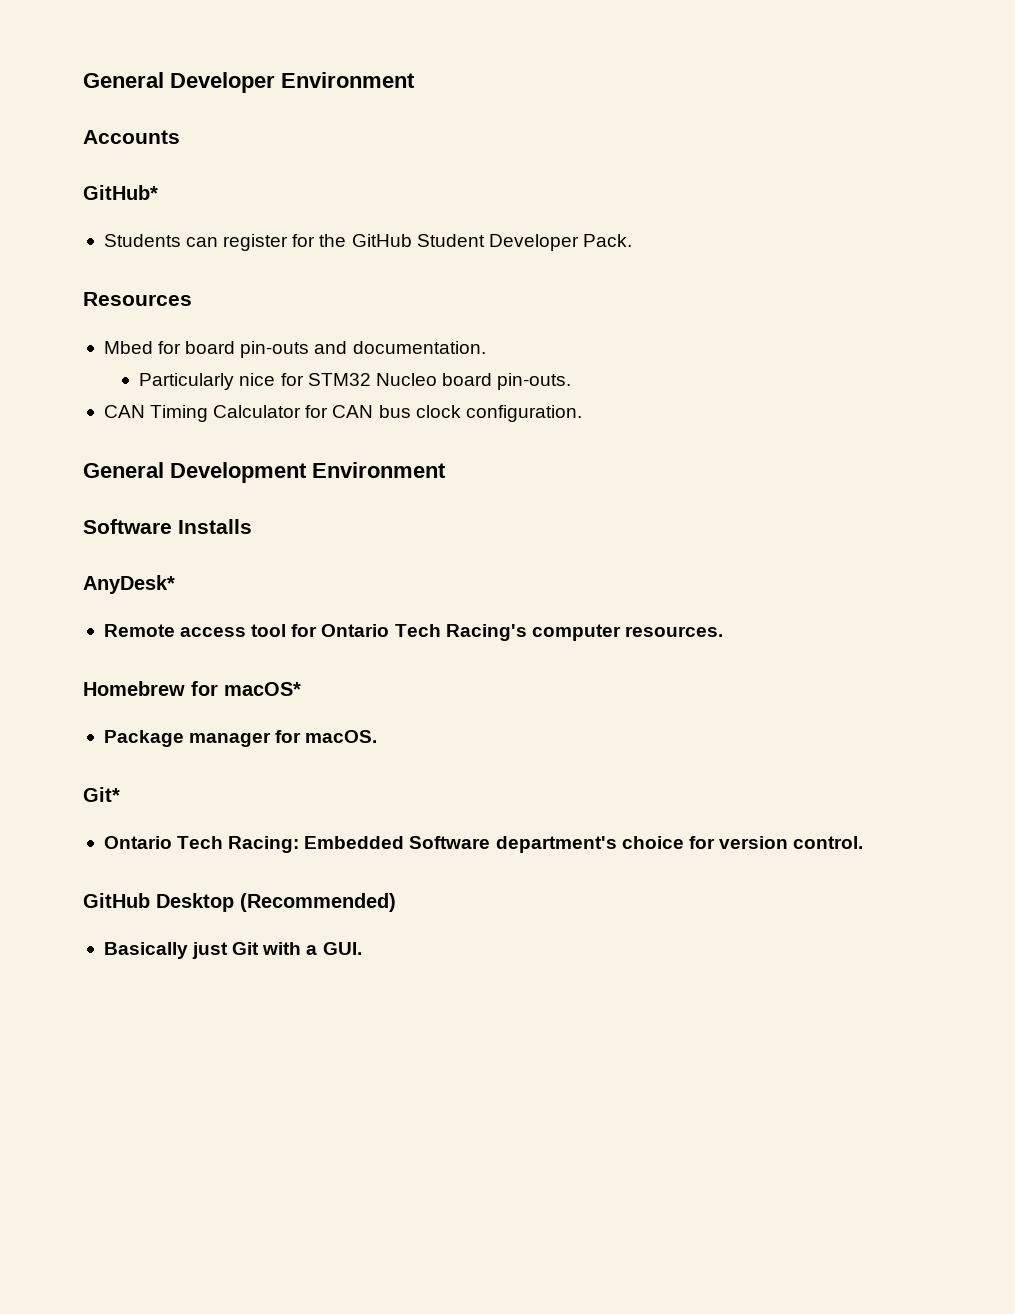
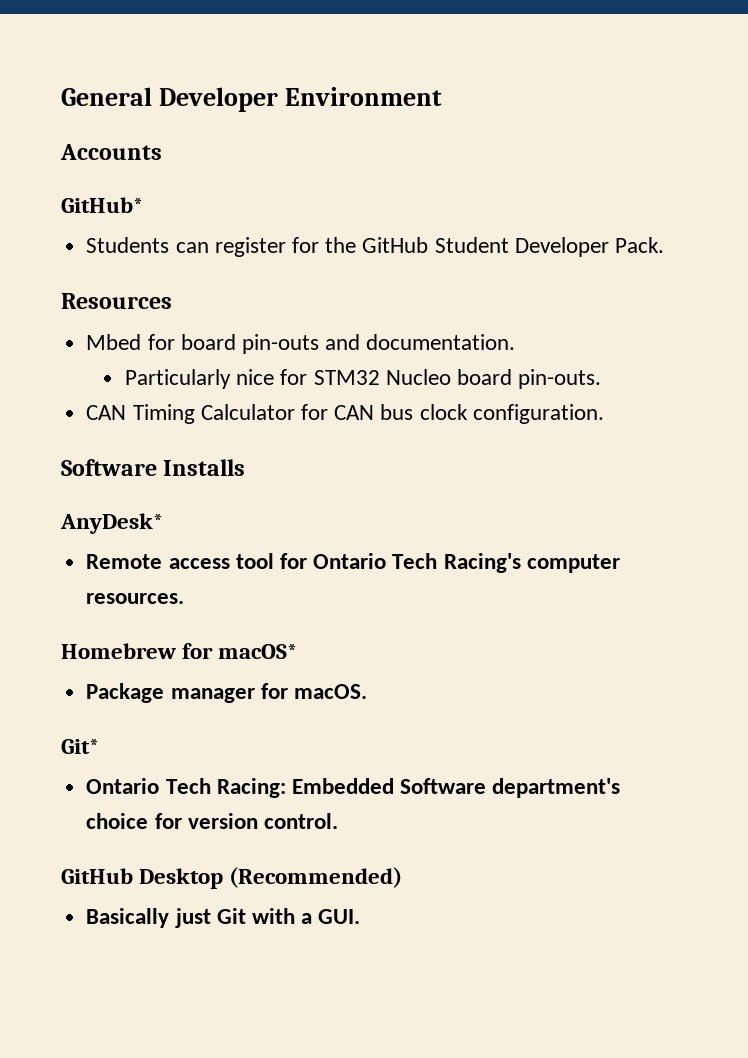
- General Development Environment

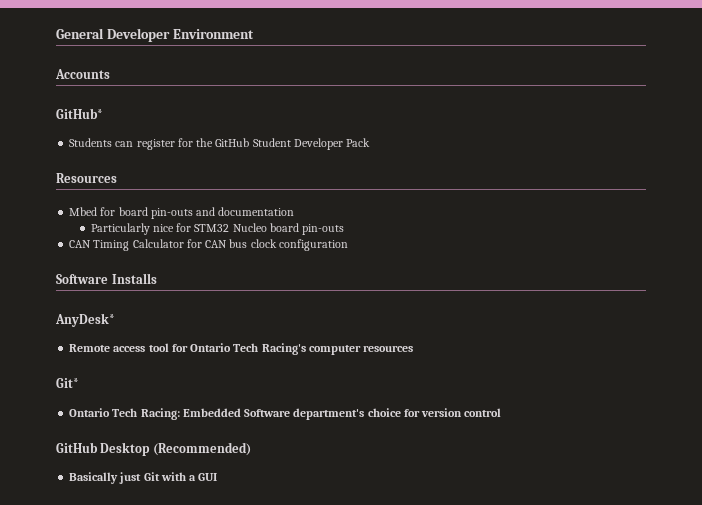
- Students can register for the GitHub Student Developer Pack.
+ Students can register for the GitHub Student Developer Pack
- Mbed for board pin-outs and documentation.
+ Mbed for board pin-outs and documentation
- Particularly nice for STM32 Nucleo board pin-outs.
+ Particularly nice for STM32 Nucleo board pin-outs
- CAN Timing Calculator for CAN bus clock configuration.
+ CAN Timing Calculator for CAN bus clock configuration
- Remote access tool for Ontario Tech Racing's computer resources.
- Homebrew for macOS*
- Package manager for macOS.
+ Remote access tool for Ontario Tech Racing's computer resources
- Ontario Tech Racing: Embedded Software department's choice for version control.
+ Ontario Tech Racing: Embedded Software department's choice for version control
- Basically just Git with a GUI.
+ Basically just Git with a GUI

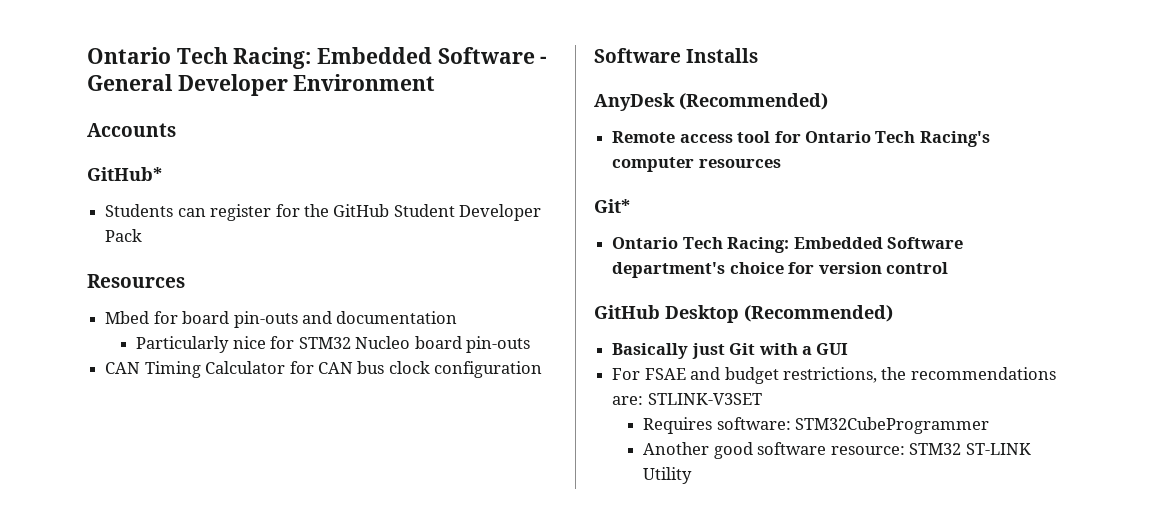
- General Developer Environment
+ Ontario Tech Racing: Embedded Software - General Developer Environment
- AnyDesk*
+ AnyDesk (Recommended)
+ For FSAE and budget restrictions, the recommendations are: STLINK-V3SET
+ Requires software: STM32CubeProgrammer
+ Another good software resource: STM32 ST-LINK Utility

